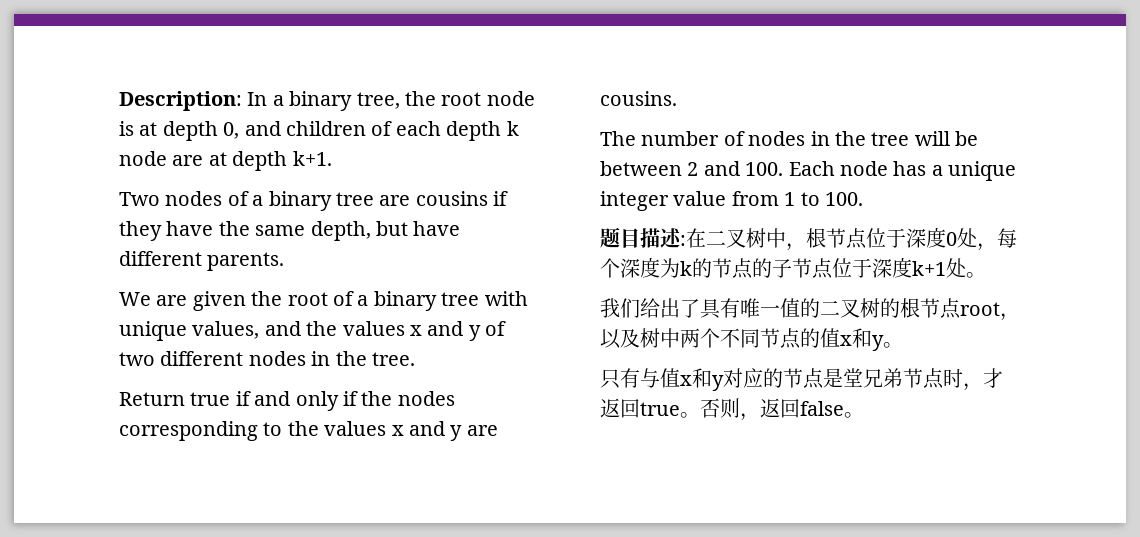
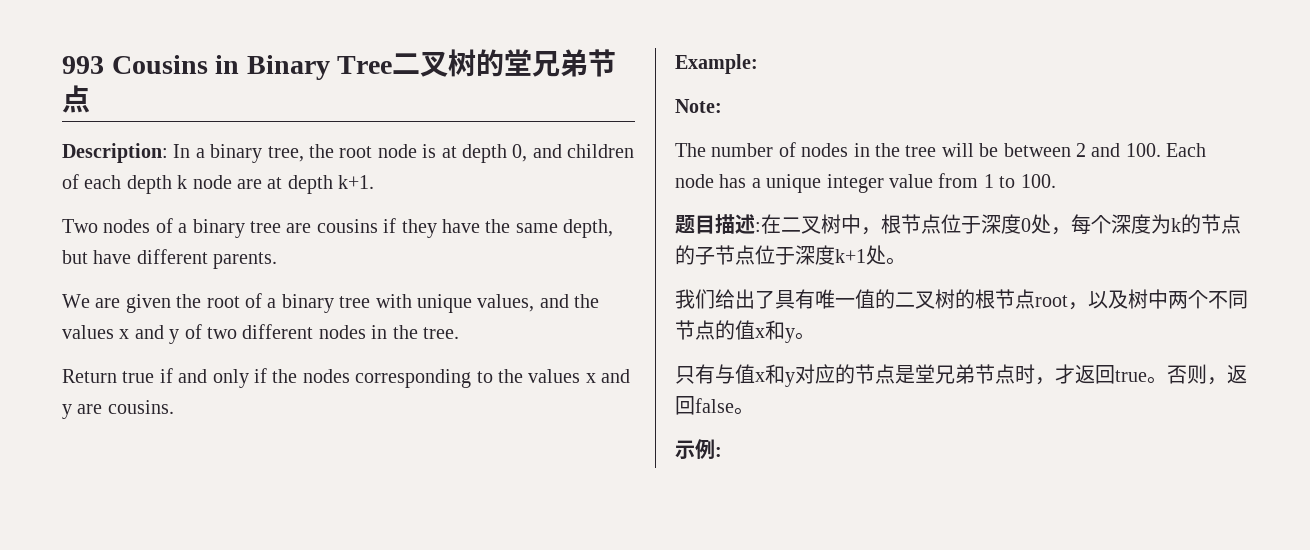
+ 993 Cousins in Binary Tree二叉树的堂兄弟节点
+ Example:
+ Note:
+ 示例:

